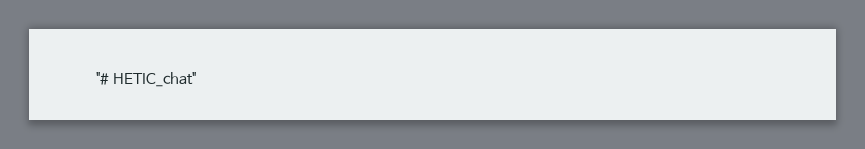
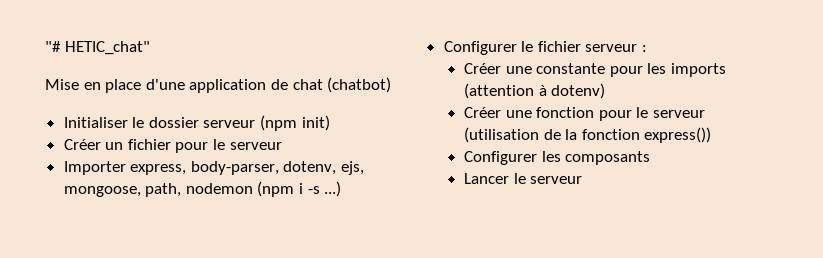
+ Mise en place d'une application de chat (chatbot)
+ Initialiser le dossier serveur (npm init)
+ Créer un fichier pour le serveur
+ Importer express, body-parser, dotenv, ejs, mongoose, path, nodemon (npm i -s ...)
+ Configurer le fichier serveur :
+ Créer une constante pour les imports (attention à dotenv)
+ Créer une fonction pour le serveur (utilisation de la fonction express())
+ Configurer les composants
+ Lancer le serveur

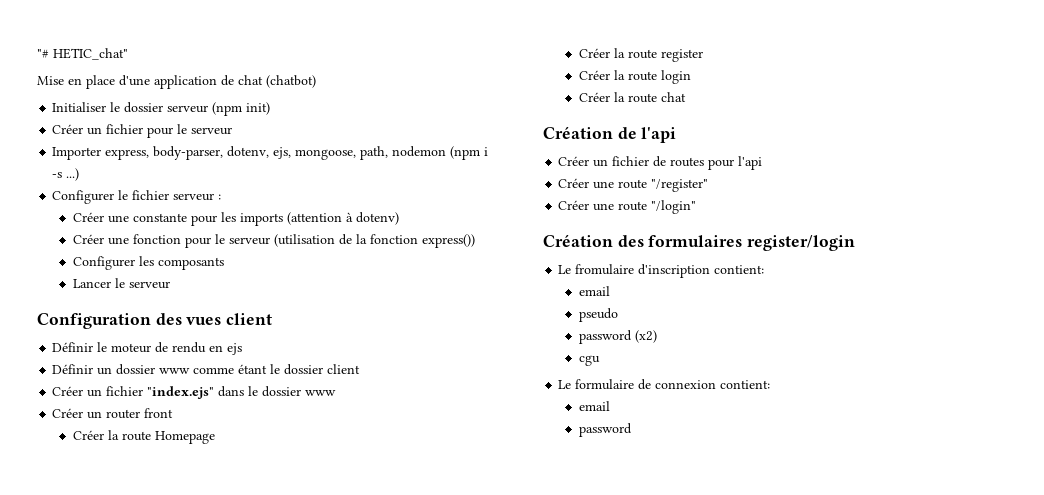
+ Configuration des vues client
+ Définir le moteur de rendu en ejs
+ Définir un dossier www comme étant le dossier client
+ Créer un fichier "index.ejs" dans le dossier www
+ Créer un router front
+ Créer la route Homepage
+ Créer la route register
+ Créer la route login
+ Créer la route chat
+ Création de l'api
+ Créer un fichier de routes pour l'api
+ Créer une route "/register"
+ Créer une route "/login"
+ Création des formulaires register/login
+ Le fromulaire d'inscription contient:
+ email
+ pseudo
+ password (x2)
+ cgu
+ Le formulaire de connexion contient:
+ email
+ password

